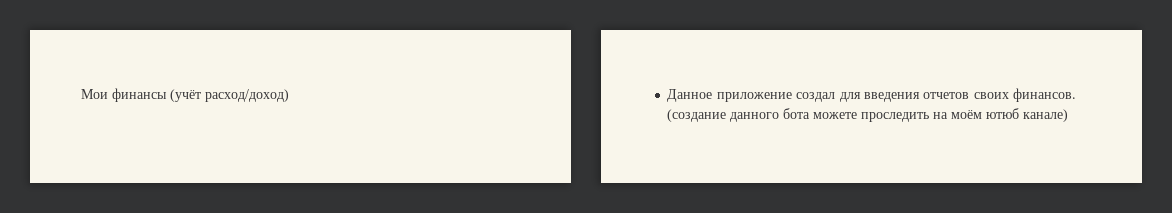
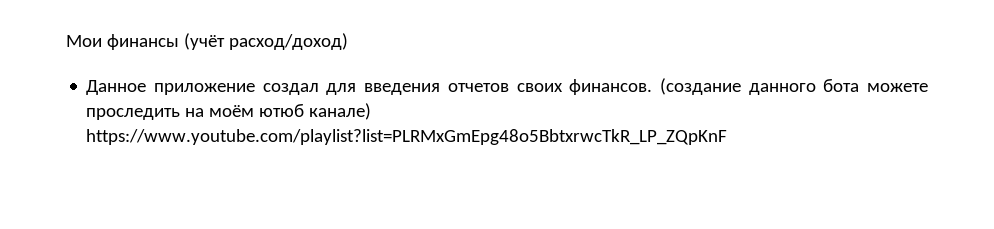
- (создание данного бота можете проследить на моём ютюб канале)
+ (создание данного бота можете проследить на моём ютюб канале) https://www.youtube.com/playlist?list=PLRMxGmEpg48o5BbtxrwcTkR_LP_ZQpKnF

